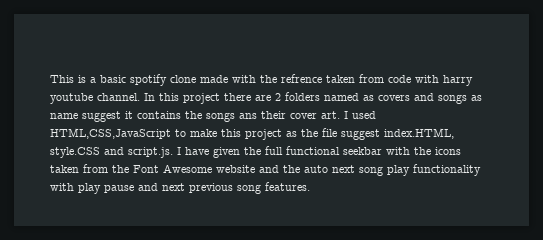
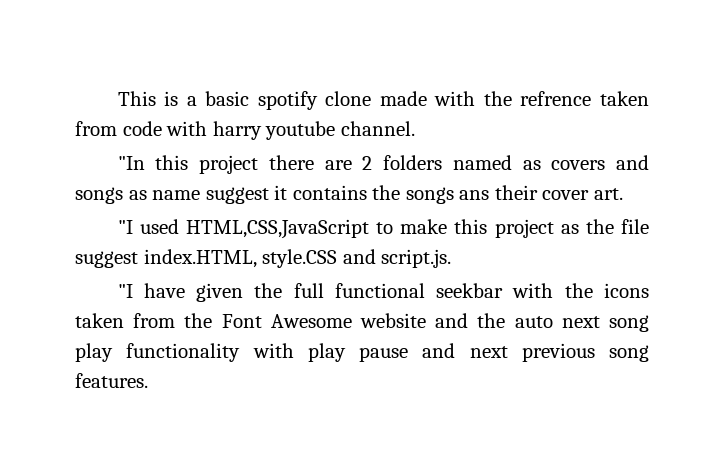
- This is a basic spotify clone made with the refrence taken from code with harry youtube channel. In this project there are 2 folders named as covers and songs as name suggest it contains the songs ans their cover art. I used HTML,CSS,JavaScript to make this project as the file suggest index.HTML, style.CSS and script.js. I have given the full functional seekbar with the icons taken from the Font Awesome website and the auto next song play functionality with play pause and next previous song features.
+ This is a basic spotify clone made with the refrence taken from code with harry youtube channel.
+ "In this project there are 2 folders named as covers and songs as name suggest it contains the songs ans their cover art.
+ "I used HTML,CSS,JavaScript to make this project as the file suggest index.HTML, style.CSS and script.js.
+ "I have given the full functional seekbar with the icons taken from the Font Awesome website and the auto next song play functionality with play pause and next previous song features.

